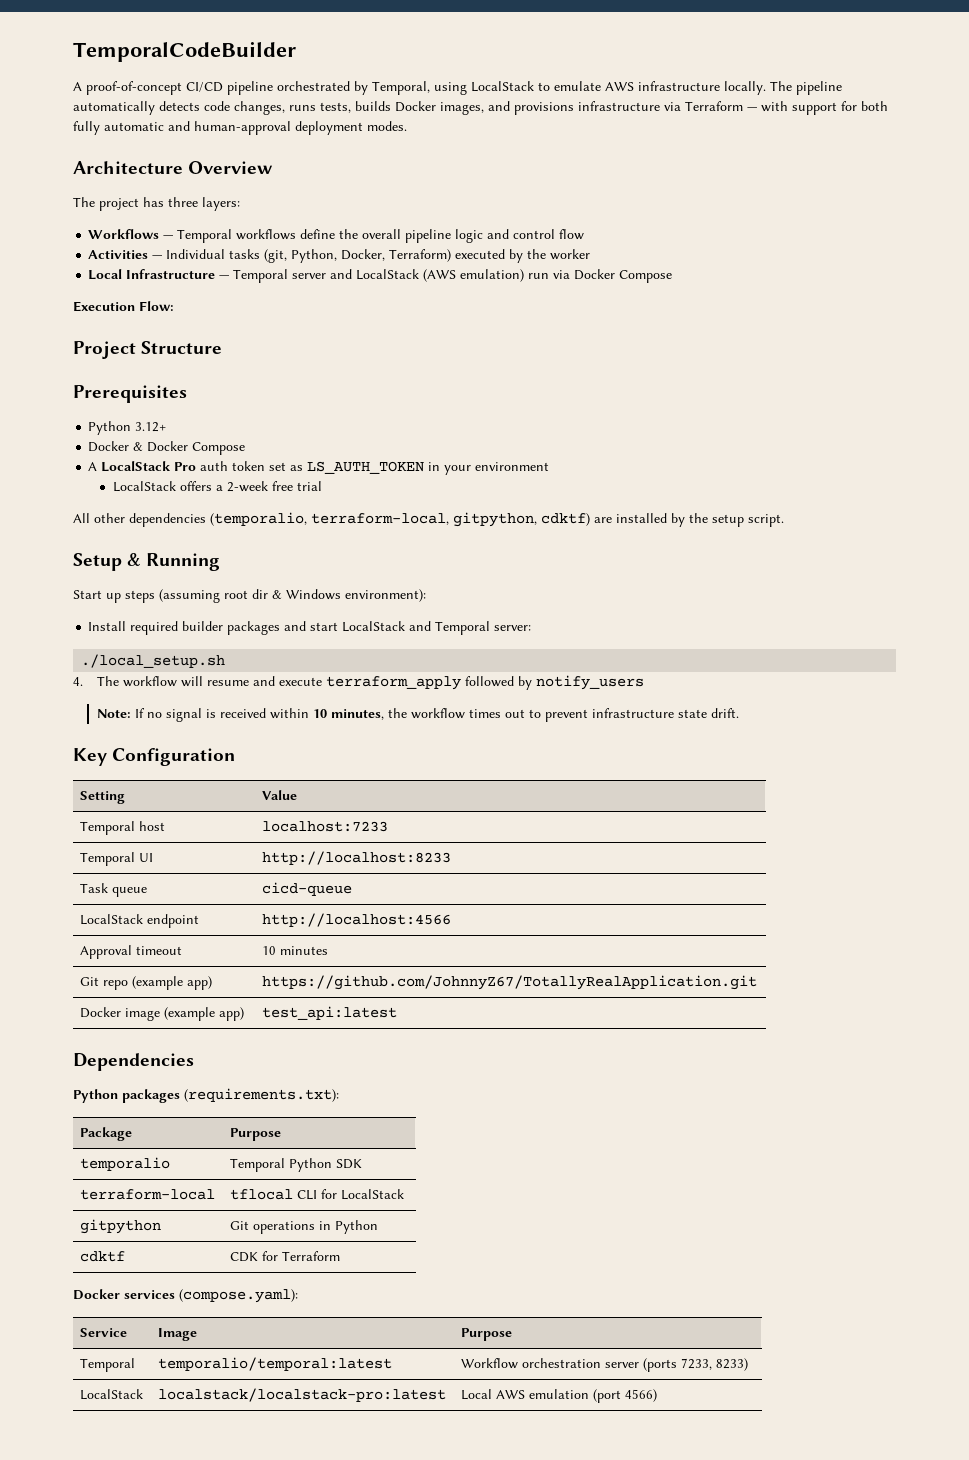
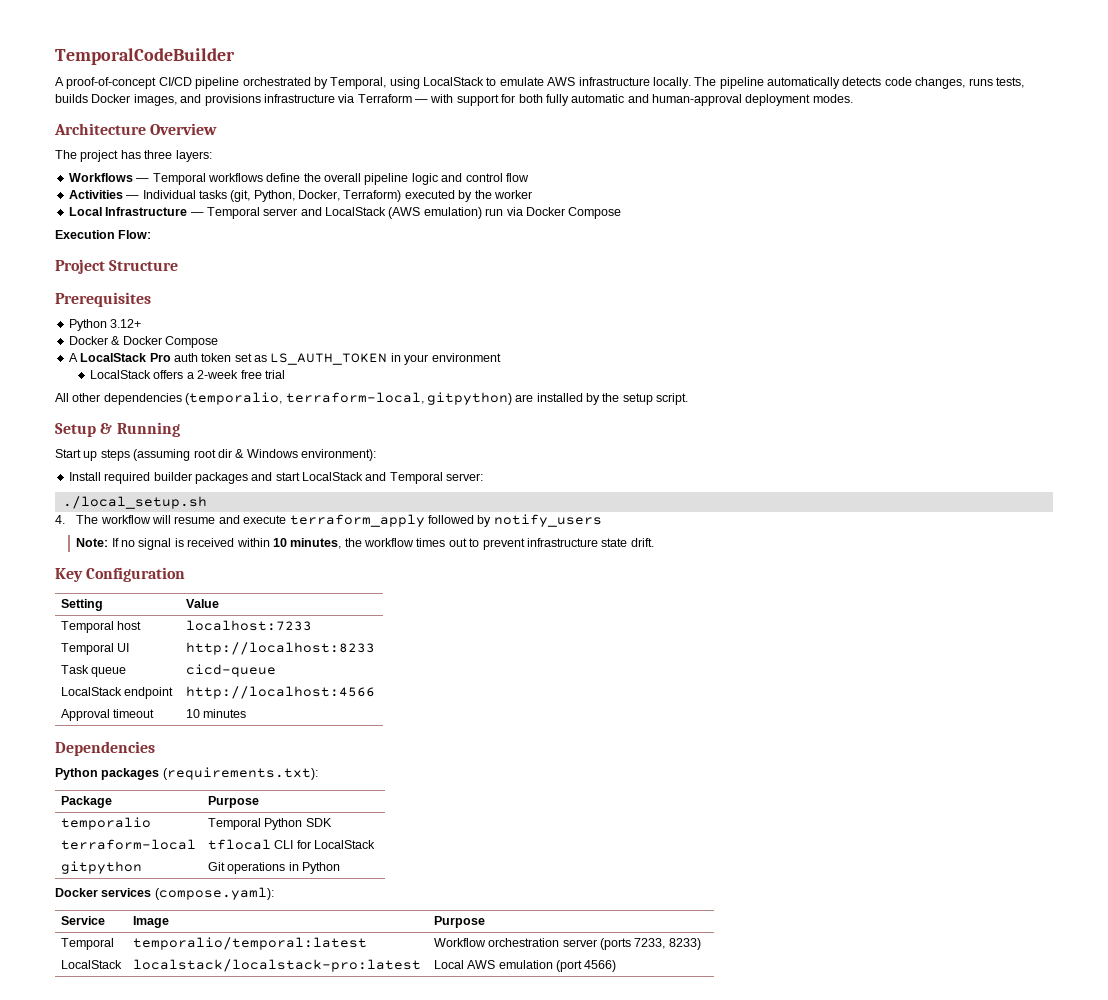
- All other dependencies (temporalio, terraform-local, gitpython, cdktf) are installed by the setup script.
+ All other dependencies (temporalio, terraform-local, gitpython) are installed by the setup script.
- Git repo (example app) | https://github.com/JohnnyZ67/TotallyRealApplication.git
- Docker image (example app) | test_api:latest
- cdktf | CDK for Terraform

